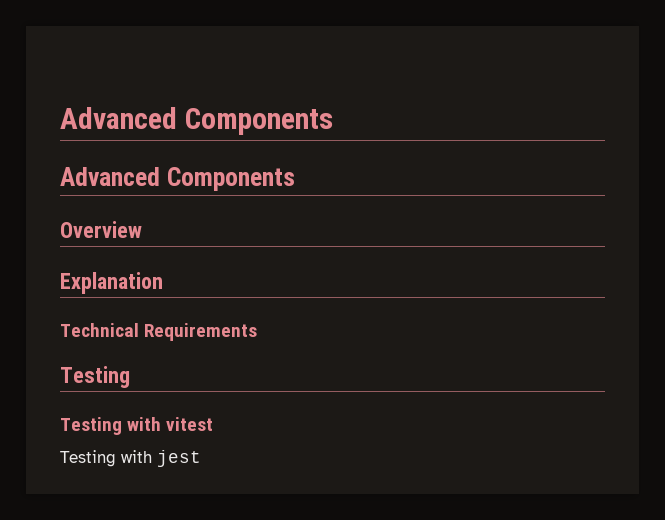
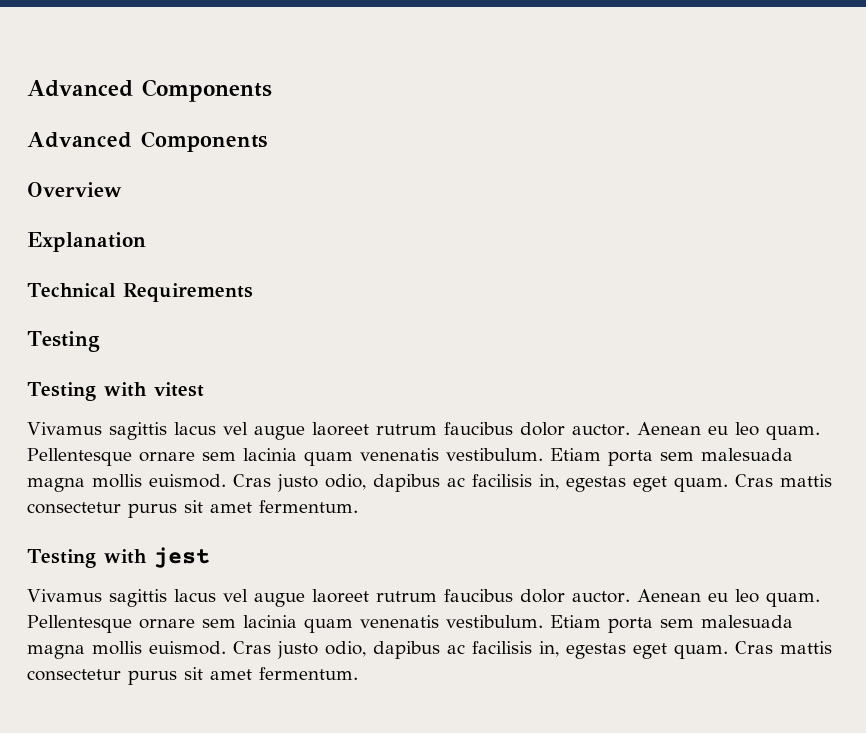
  Testing with vitest
+ Vivamus sagittis lacus vel augue laoreet rutrum faucibus dolor auctor. Aenean eu leo quam. Pellentesque ornare sem lacinia quam venenatis vestibulum. Etiam porta sem malesuada magna mollis euismod. Cras justo odio, dapibus ac facilisis in, egestas eget quam. Cras mattis consectetur purus sit amet fermentum.
  Testing with jest
+ Vivamus sagittis lacus vel augue laoreet rutrum faucibus dolor auctor. Aenean eu leo quam. Pellentesque ornare sem lacinia quam venenatis vestibulum. Etiam porta sem malesuada magna mollis euismod. Cras justo odio, dapibus ac facilisis in, egestas eget quam. Cras mattis consectetur purus sit amet fermentum.

